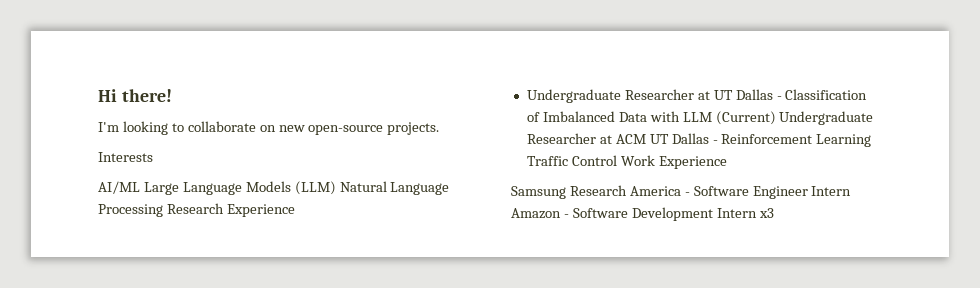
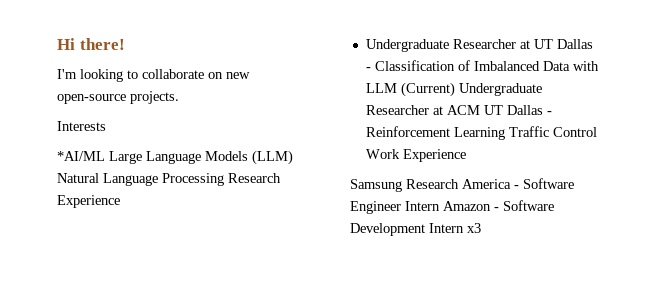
- AI/ML Large Language Models (LLM) Natural Language Processing Research Experience
+ *AI/ML Large Language Models (LLM) Natural Language Processing Research Experience

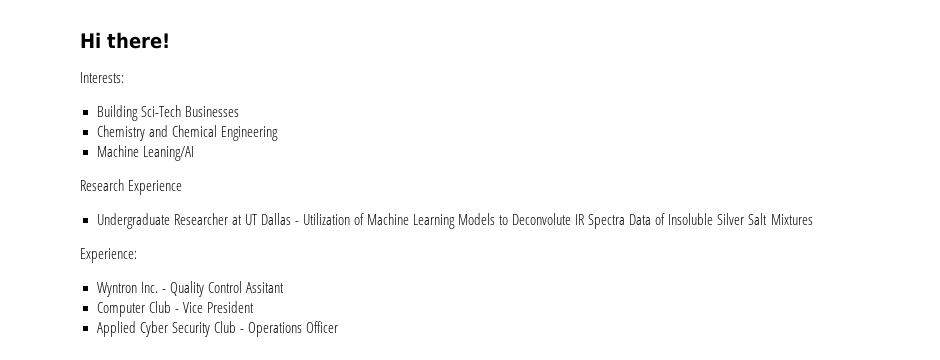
- I'm looking to collaborate on new open-source projects.
- Interests
- *AI/ML Large Language Models (LLM) Natural Language Processing Research Experience
+ Interests:
+ Building Sci-Tech Businesses
+ Chemistry and Chemical Engineering
+ Machine Leaning/AI
+ Research Experience
- Undergraduate Researcher at UT Dallas - Classification of Imbalanced Data with LLM (Current) Undergraduate Researcher at ACM UT Dallas - Reinforcement Learning Traffic Control Work Experience
- Samsung Research America - Software Engineer Intern Amazon - Software Development Intern x3
+ Undergraduate Researcher at UT Dallas - Utilization of Machine Learning Models to Deconvolute IR Spectra Data of Insoluble Silver Salt Mixtures
+ Experience:
+ Wyntron Inc. - Quality Control Assitant
+ Computer Club - Vice President
+ Applied Cyber Security Club - Operations Officer

